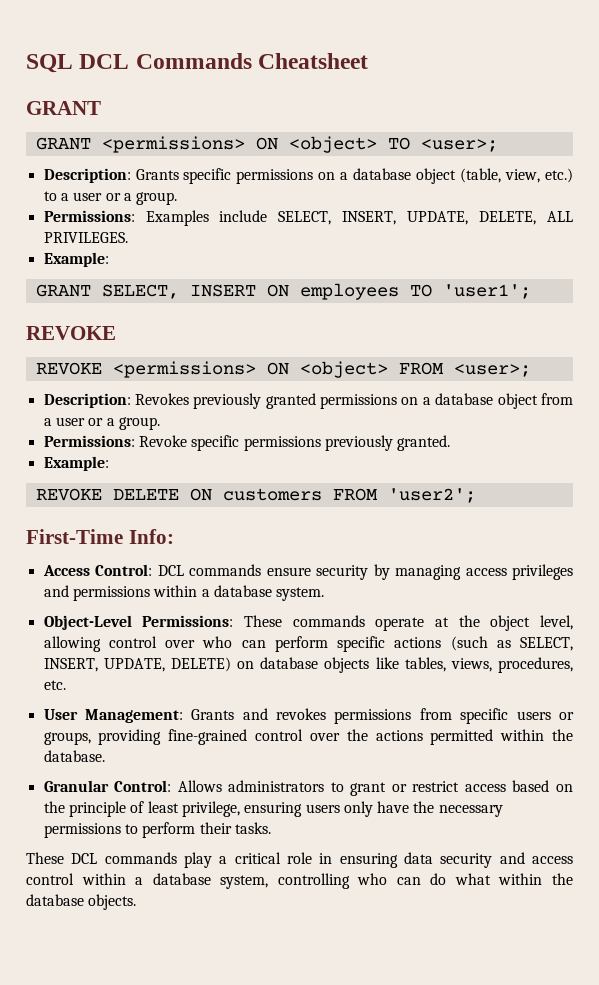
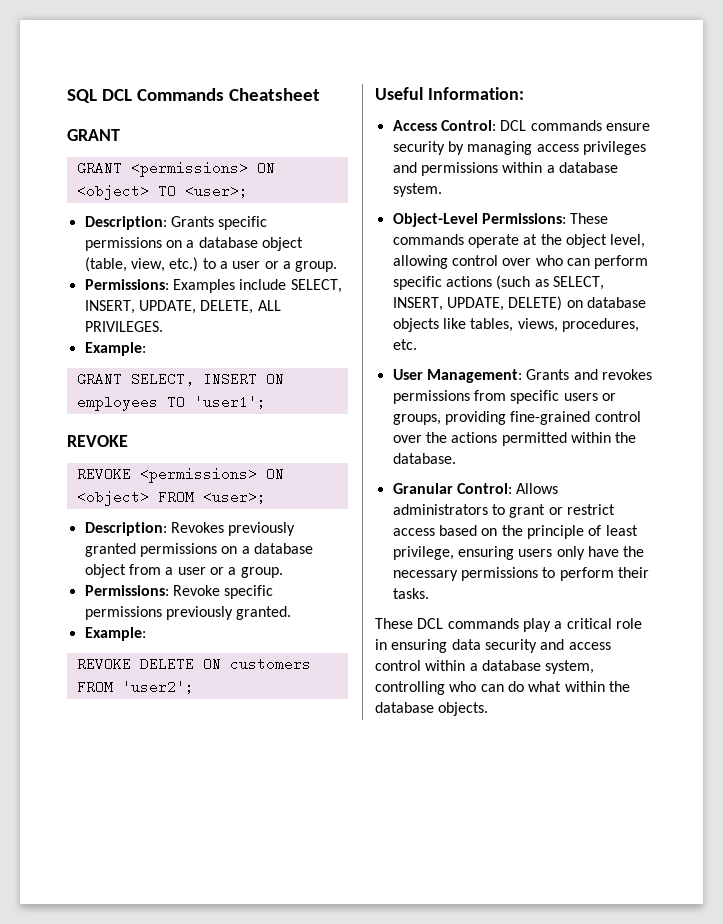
- First-Time Info:
+ Useful Information:

